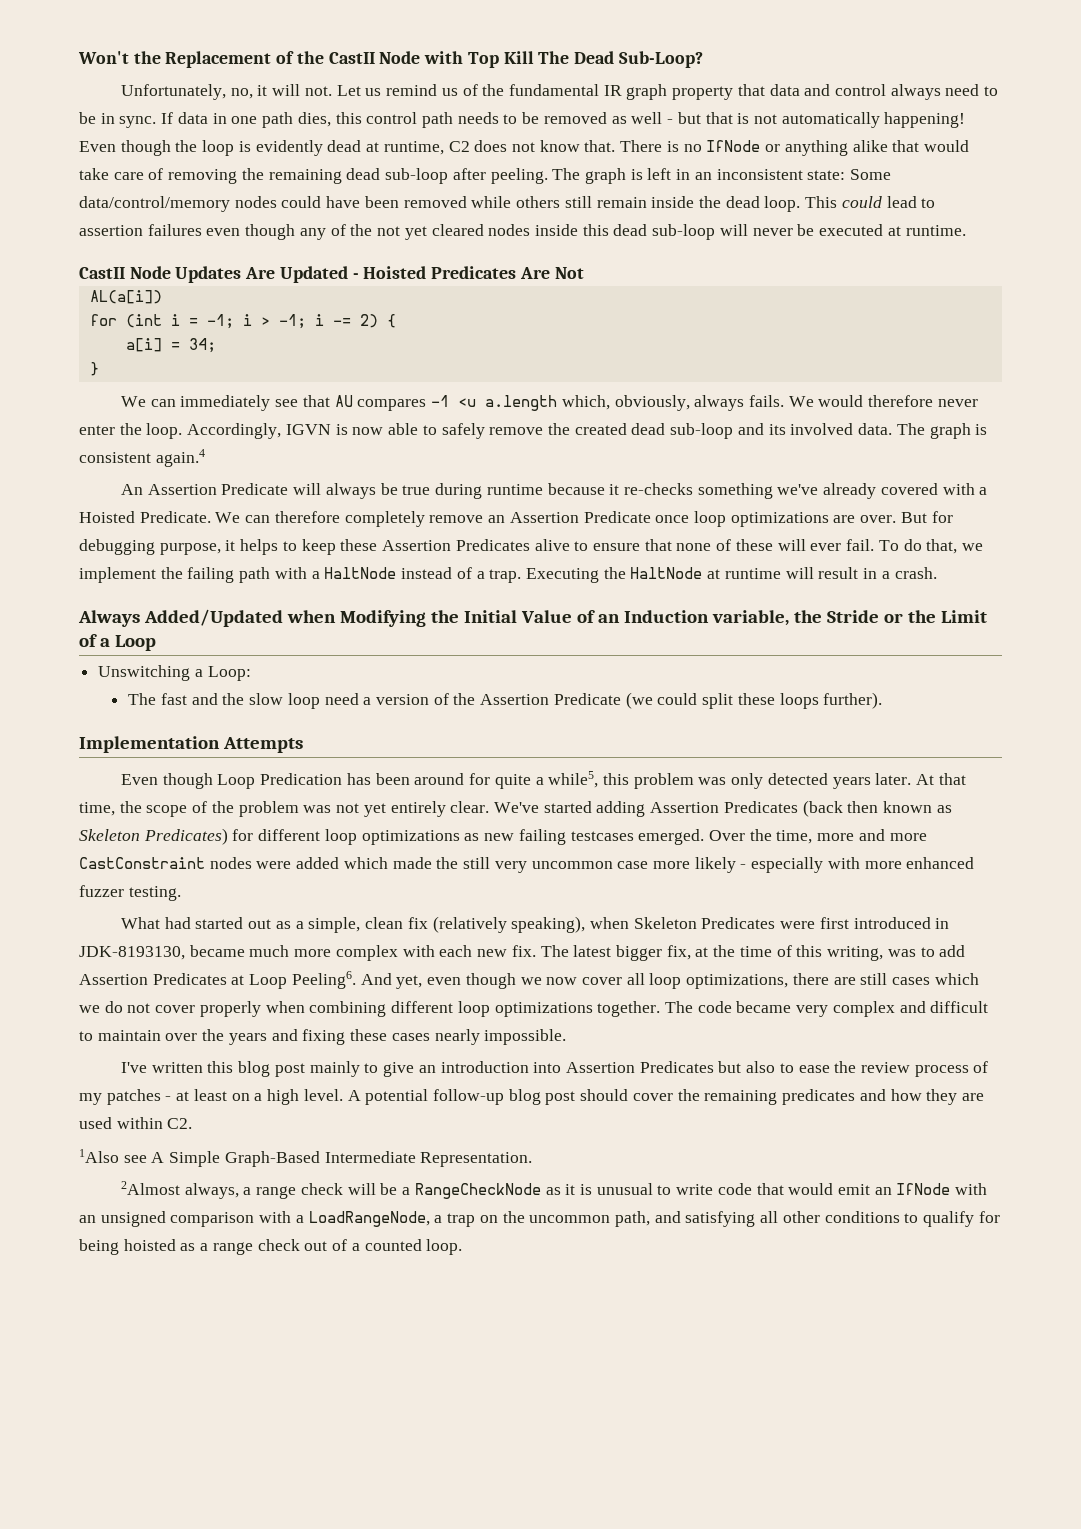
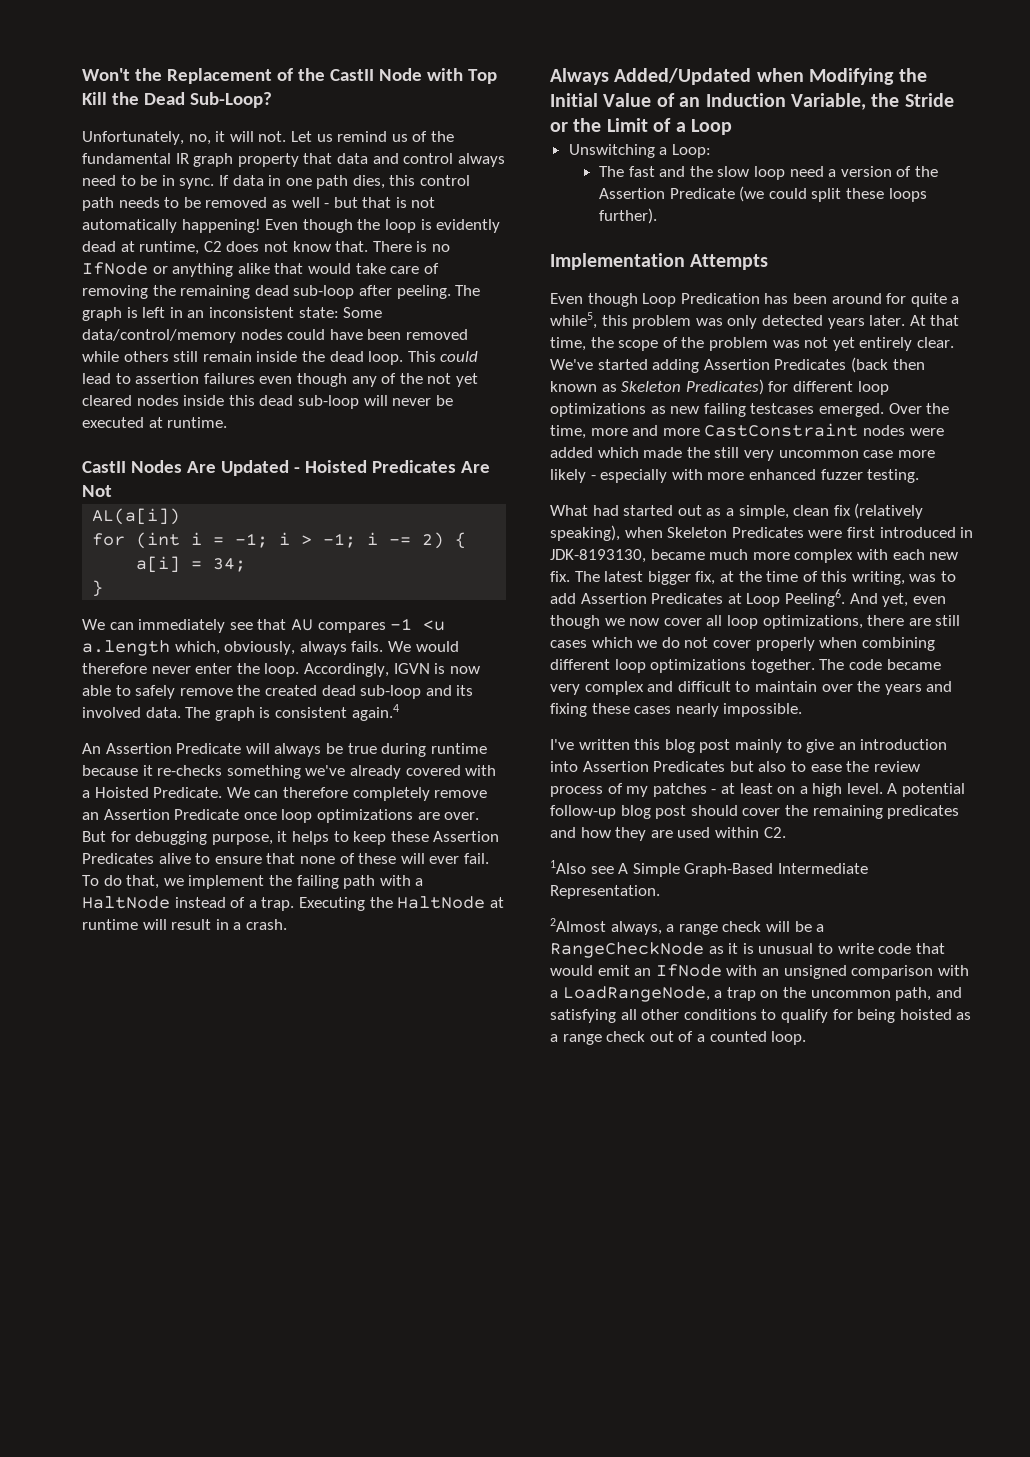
- Won't the Replacement of the CastII Node with Top Kill The Dead Sub-Loop?
+ Won't the Replacement of the CastII Node with Top Kill the Dead Sub-Loop?
- CastII Node Updates Are Updated - Hoisted Predicates Are Not
+ CastII Nodes Are Updated - Hoisted Predicates Are Not
- Always Added/Updated when Modifying the Initial Value of an Induction variable, the Stride or the Limit of a Loop
+ Always Added/Updated when Modifying the Initial Value of an Induction Variable, the Stride or the Limit of a Loop

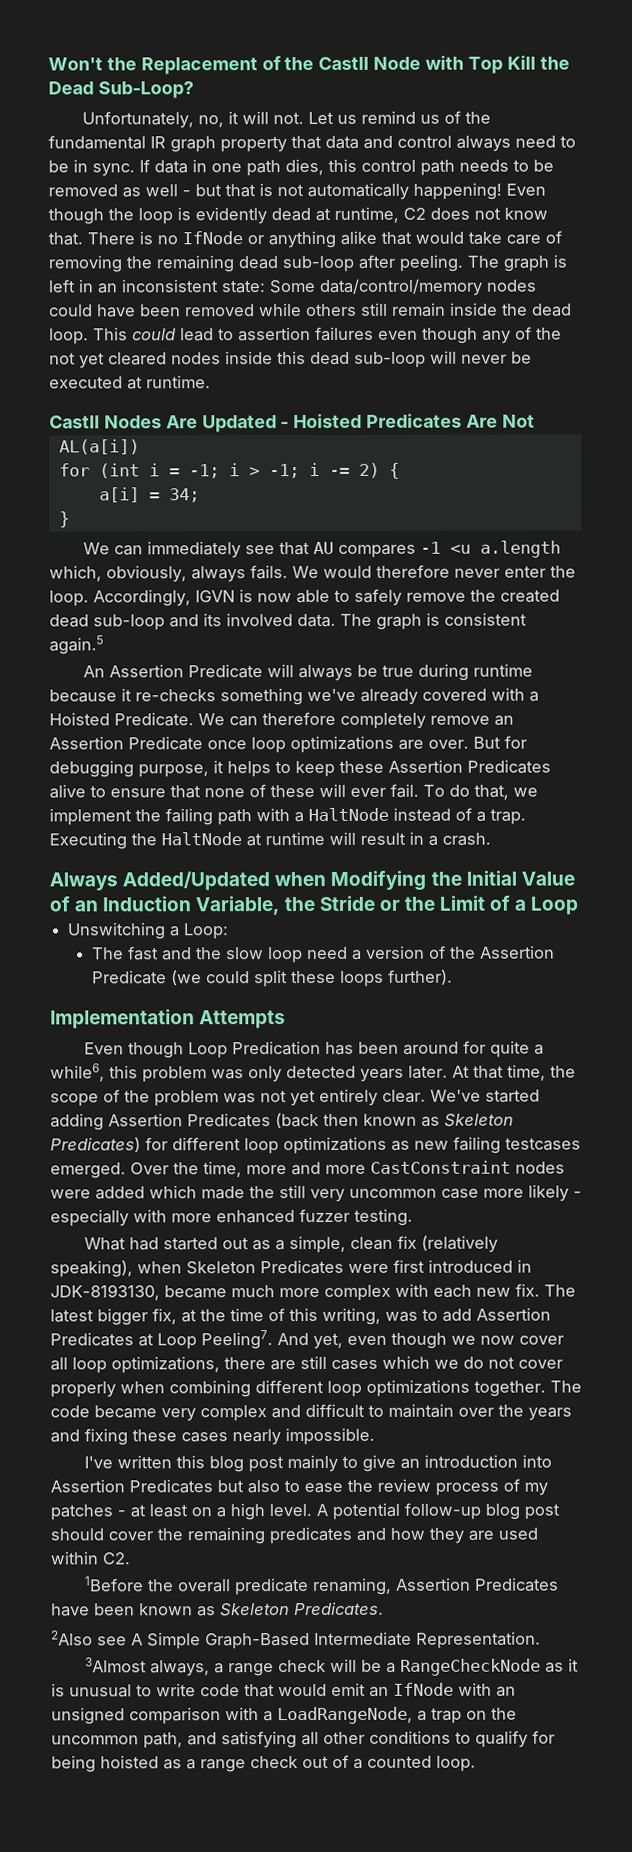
- The graph is consistent again.4
+ The graph is consistent again.5
- Even though Loop Predication has been around for quite a while5, this problem was only detected years later.
+ Even though Loop Predication has been around for quite a while6, this problem was only detected years later.
- The latest bigger fix, at the time of this writing, was to add Assertion Predicates at Loop Peeling6.
+ The latest bigger fix, at the time of this writing, was to add Assertion Predicates at Loop Peeling7.
- 1Also see A Simple Graph-Based Intermediate Representation.
+ 1Before the overall predicate renaming, Assertion Predicates have been known as Skeleton Predicates.
+ 2Also see A Simple Graph-Based Intermediate Representation.
- 2Almost always, a range check will be a RangeCheckNode as it is unusual to write code that would emit an IfNode with an unsigned comparison with a LoadRangeNode, a trap on the uncommon path, and satisfying all other conditions to qualify for being hoisted as a range check out of a counted loop.
+ 3Almost always, a range check will be a RangeCheckNode as it is unusual to write code that would emit an IfNode with an unsigned comparison with a LoadRangeNode, a trap on the uncommon path, and satisfying all other conditions to qualify for being hoisted as a range check out of a counted loop.

